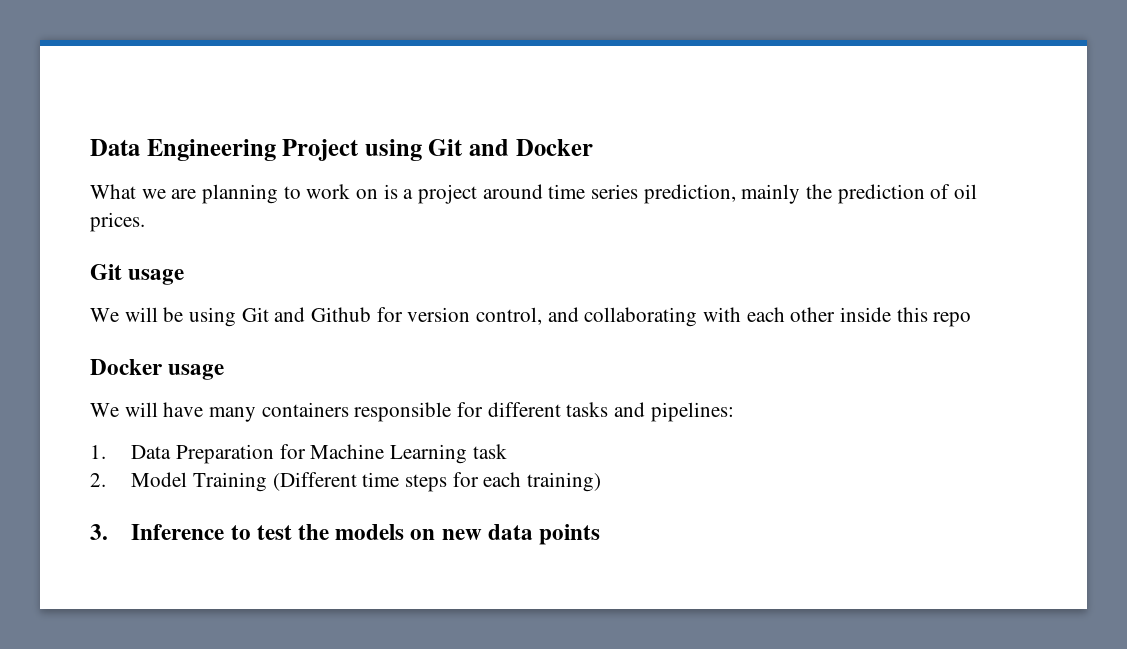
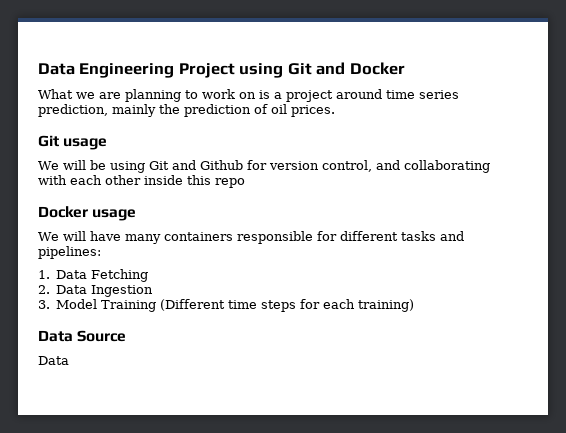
- 1. Data Preparation for Machine Learning task
- 2. Model Training (Different time steps for each training)
+ 1. Data Fetching
+ 2. Data Ingestion
+ 3. Model Training (Different time steps for each training)
- 3. Inference to test the models on new data points
+ Data Source
+ Data

